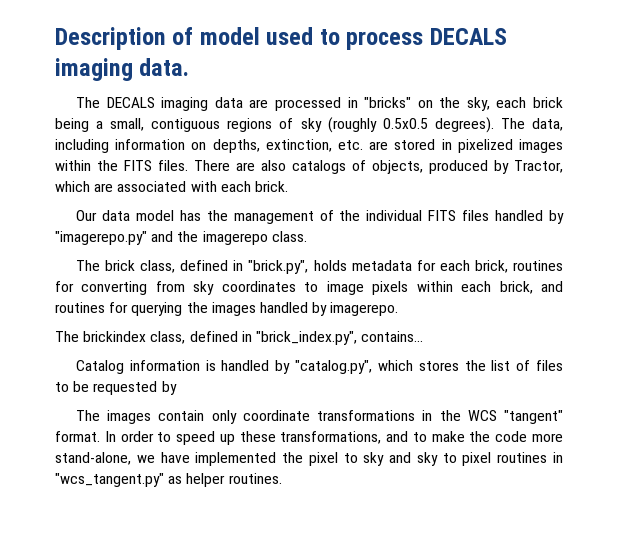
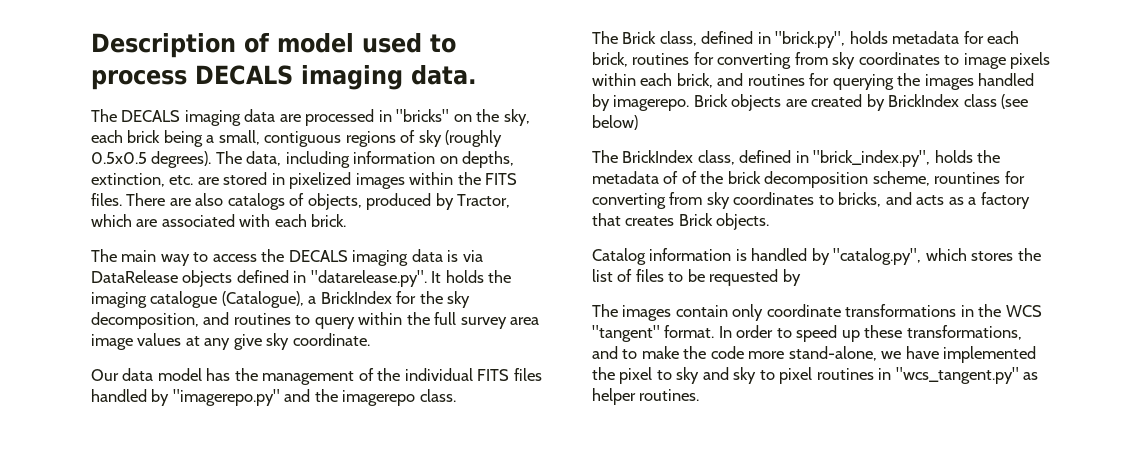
+ The main way to access the DECALS imaging data is via DataRelease objects defined in "datarelease.py". It holds the imaging catalogue (Catalogue), a BrickIndex for the sky decomposition, and routines to query within the full survey area image values at any give sky coordinate.
- The brick class, defined in "brick.py", holds metadata for each brick, routines for converting from sky coordinates to image pixels within each brick, and routines for querying the images handled by imagerepo.
- The brickindex class, defined in "brick_index.py", contains...
+ The Brick class, defined in "brick.py", holds metadata for each brick, routines for converting from sky coordinates to image pixels within each brick, and routines for querying the images handled by imagerepo. Brick objects are created by BrickIndex class (see below)
+ The BrickIndex class, defined in "brick_index.py", holds the metadata of of the brick decomposition scheme, rountines for converting from sky coordinates to bricks, and acts as a factory that creates Brick objects.

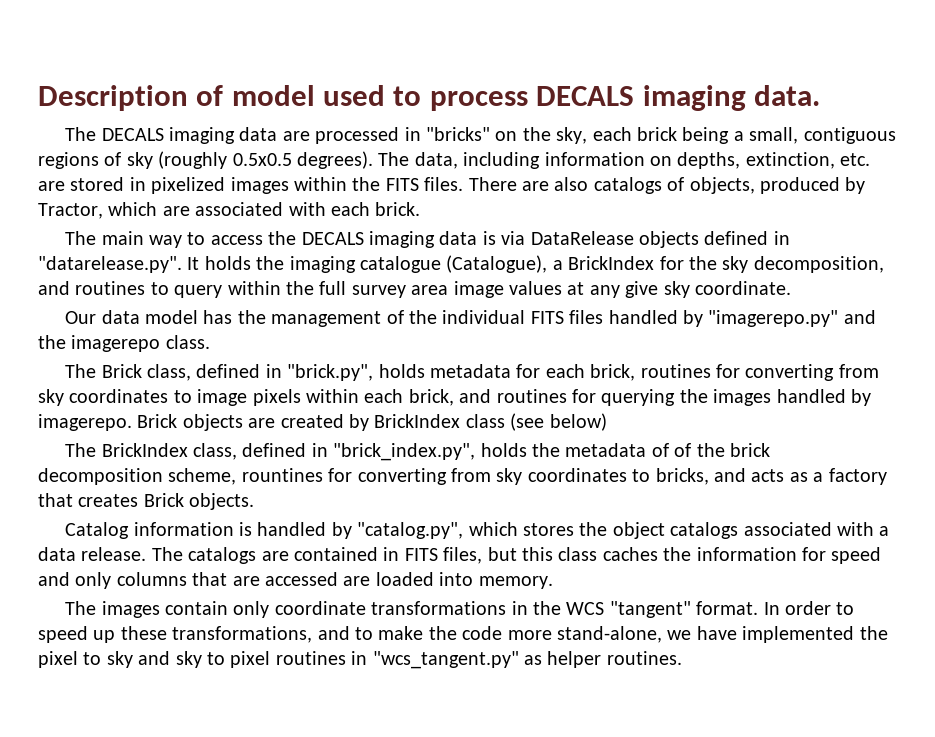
- Catalog information is handled by "catalog.py", which stores the list of files to be requested by
+ Catalog information is handled by "catalog.py", which stores the object catalogs associated with a data release. The catalogs are contained in FITS files, but this class caches the information for speed and only columns that are accessed are loaded into memory.

